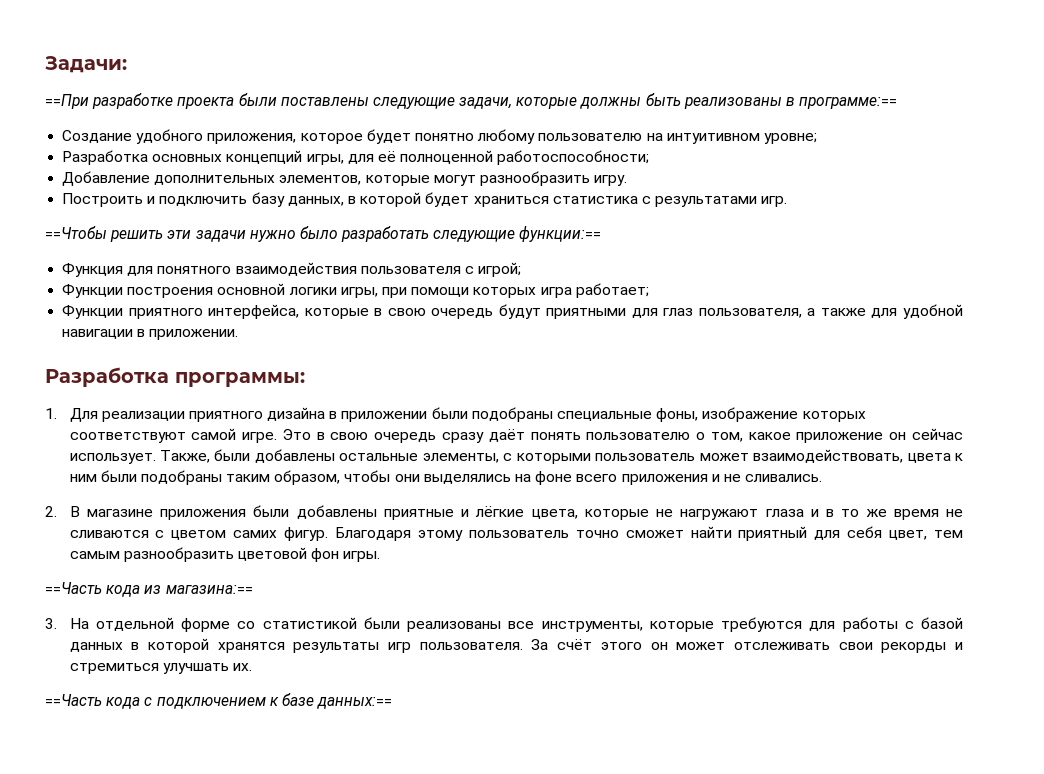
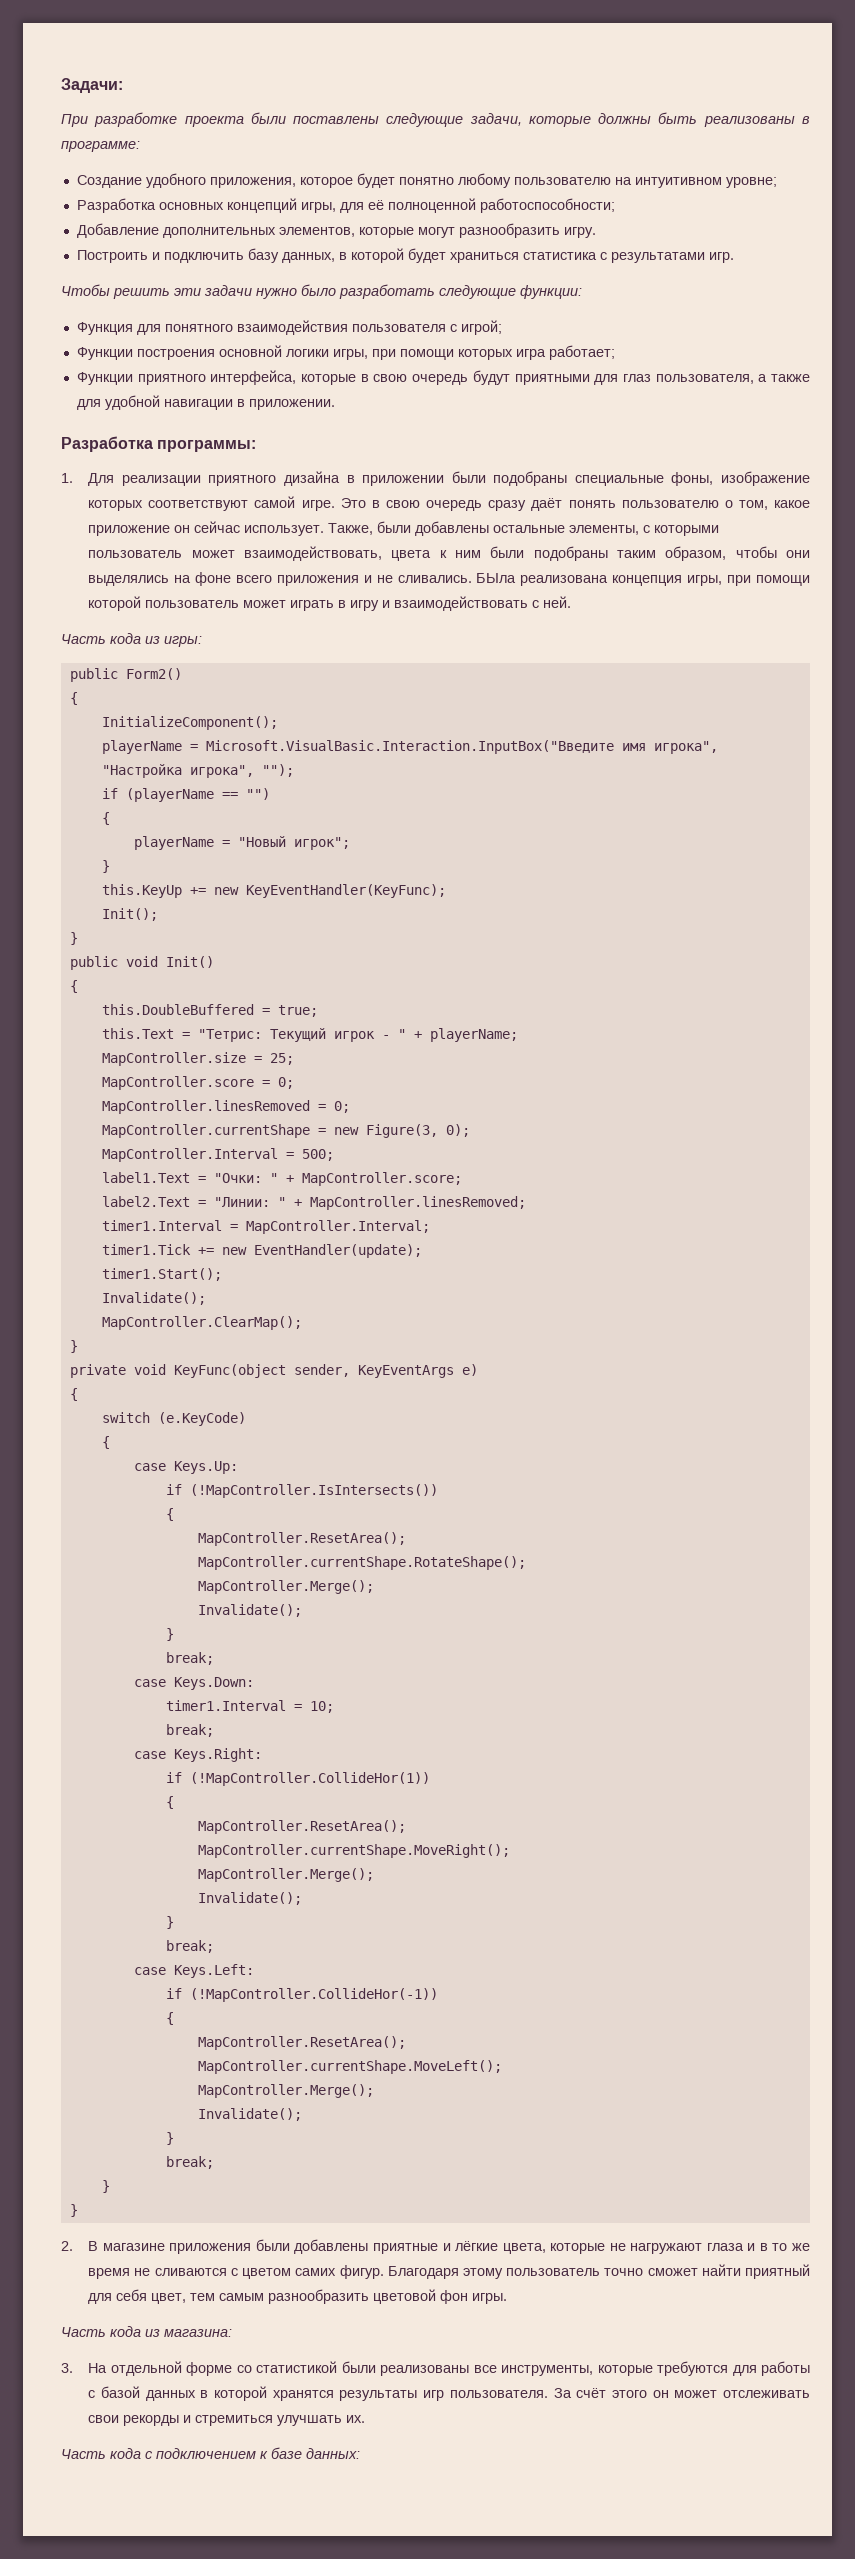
- ==При разработке проекта были поставлены следующие задачи, которые должны быть реализованы в программе:==
+ При разработке проекта были поставлены следующие задачи, которые должны быть реализованы в программе:
- ==Чтобы решить эти задачи нужно было разработать следующие функции:==
+ Чтобы решить эти задачи нужно было разработать следующие функции:
+ БЫла реализована концепция игры, при помощи которой пользователь может играть в игру и взаимодействовать с ней.
+ Часть кода из игры:
+ public Form2()
+ {
+ InitializeComponent();
+ playerName = Microsoft.VisualBasic.Interaction.InputBox("Введите имя игрока", "Настройка игрока", "");
+ if (playerName == "")
+ {
+ playerName = "Новый игрок";
+ }
+ this.KeyUp += new KeyEventHandler(KeyFunc);
+ Init();
+ }
+ public void Init()
+ {
+ this.DoubleBuffered = true;
+ this.Text = "Тетрис: Текущий игрок - " + playerName;
+ MapController.size = 25;
+ MapController.score = 0;
+ MapController.linesRemoved = 0;
+ MapController.currentShape = new Figure(3, 0);
+ MapController.Interval = 500;
+ label1.Text = "Очки: " + MapController.score;
+ label2.Text = "Линии: " + MapController.linesRemoved;
+ timer1.Interval = MapController.Interval;
+ timer1.Tick += new EventHandler(update);
+ timer1.Start();
+ Invalidate();
+ MapController.ClearMap();
+ }
+ private void KeyFunc(object sender, KeyEventArgs e)
+ {
+ switch (e.KeyCode)
+ {
+ case Keys.Up:
+ if (!MapController.IsIntersects())
+ {
+ MapController.ResetArea();
+ MapController.currentShape.RotateShape();
+ MapController.Merge();
+ Invalidate();
+ }
+ break;
+ case Keys.Down:
+ timer1.Interval = 10;
+ break;
+ case Keys.Right:
+ if (!MapController.CollideHor(1))
+ {
+ MapController.ResetArea();
+ MapController.currentShape.MoveRight();
+ MapController.Merge();
+ Invalidate();
+ }
+ break;
+ case Keys.Left:
+ if (!MapController.CollideHor(-1))
+ {
+ MapController.ResetArea();
+ MapController.currentShape.MoveLeft();
+ MapController.Merge();
+ Invalidate();
+ }
+ break;
+ }
+ }
- ==Часть кода из магазина:==
+ Часть кода из магазина:
- ==Часть кода с подключением к базе данных:==
+ Часть кода с подключением к базе данных:

